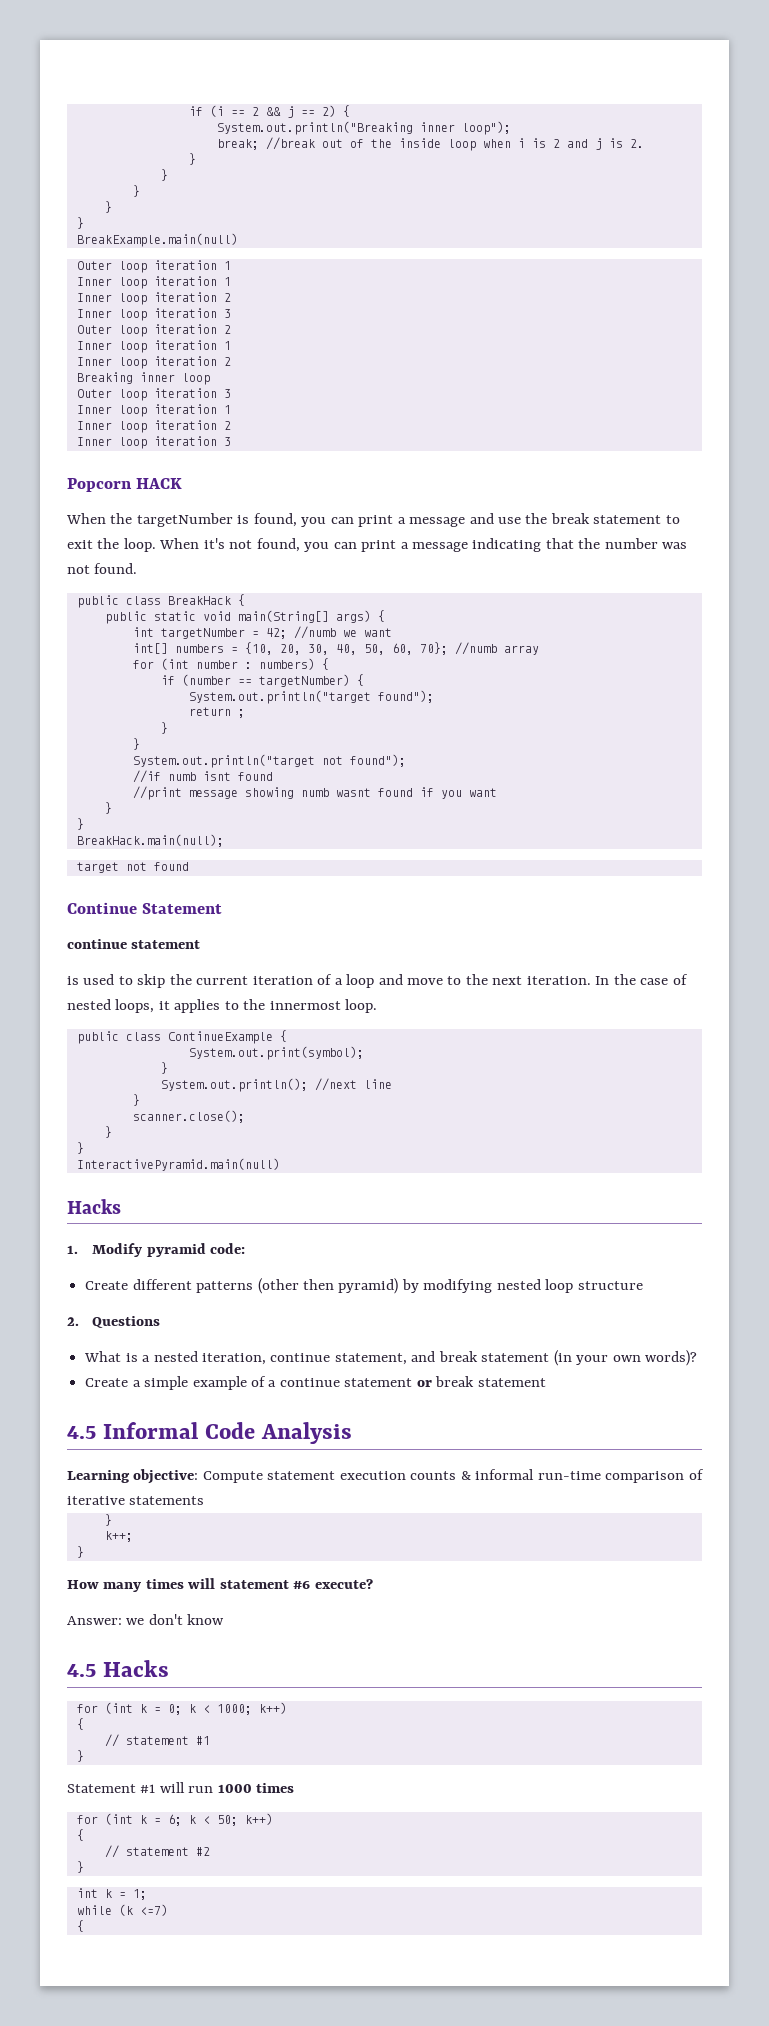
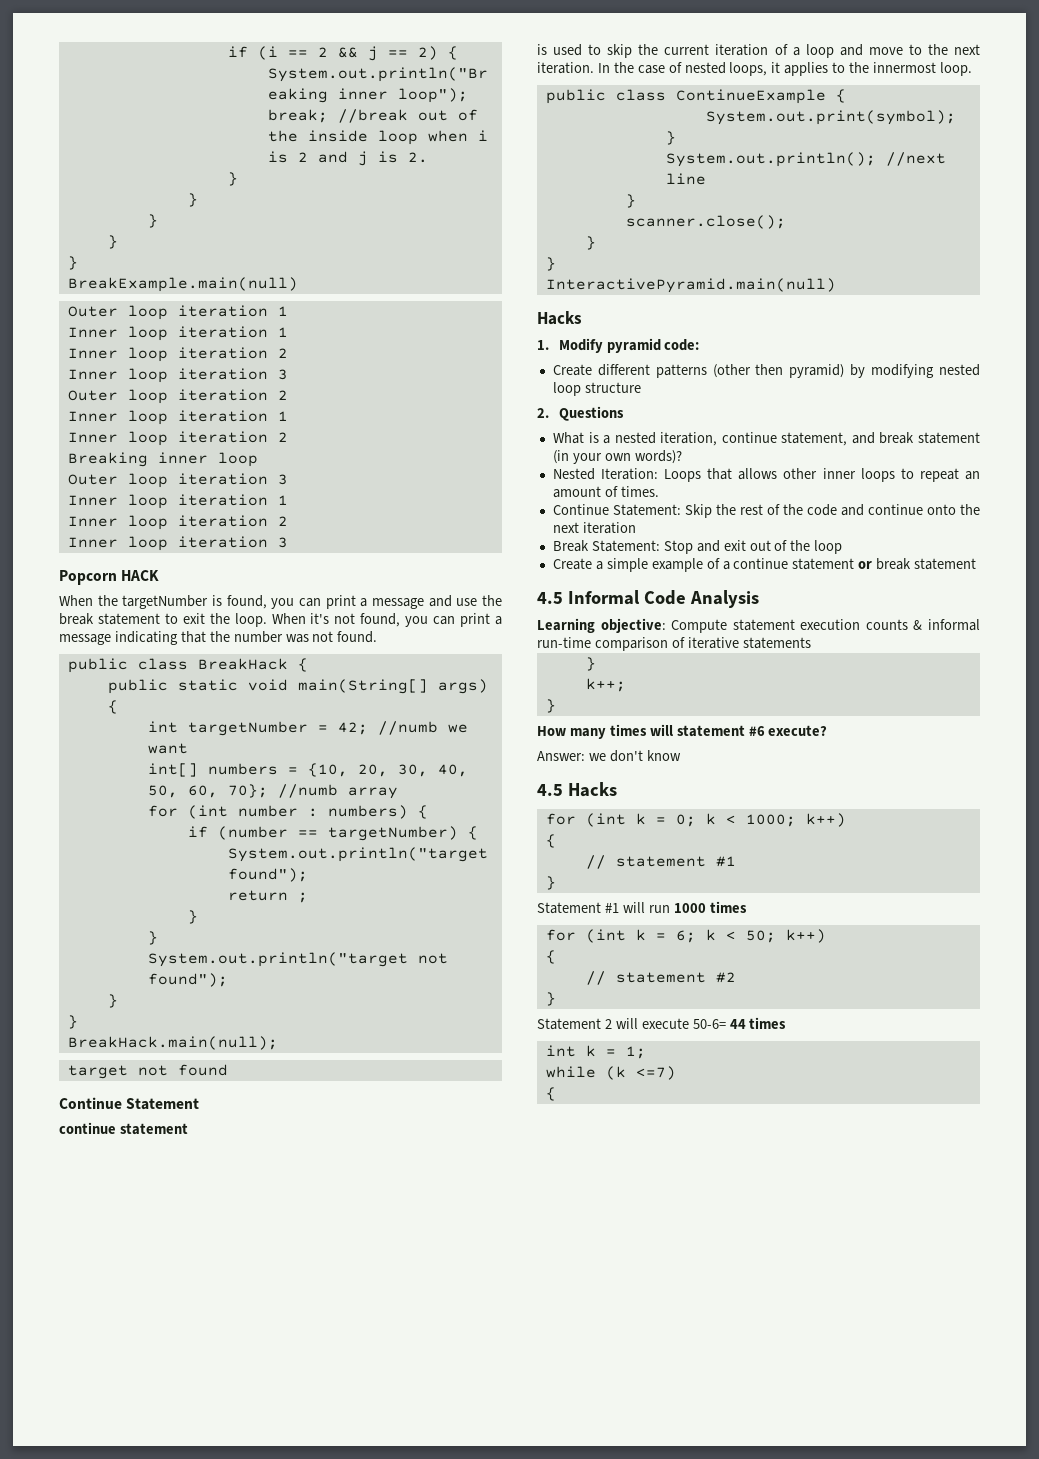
- //if numb isnt found
- //print message showing numb wasnt found if you want
+ Nested Iteration: Loops that allows other inner loops to repeat an amount of times.
+ Continue Statement: Skip the rest of the code and continue onto the next iteration
+ Break Statement: Stop and exit out of the loop
+ Statement 2 will execute 50-6= 44 times

